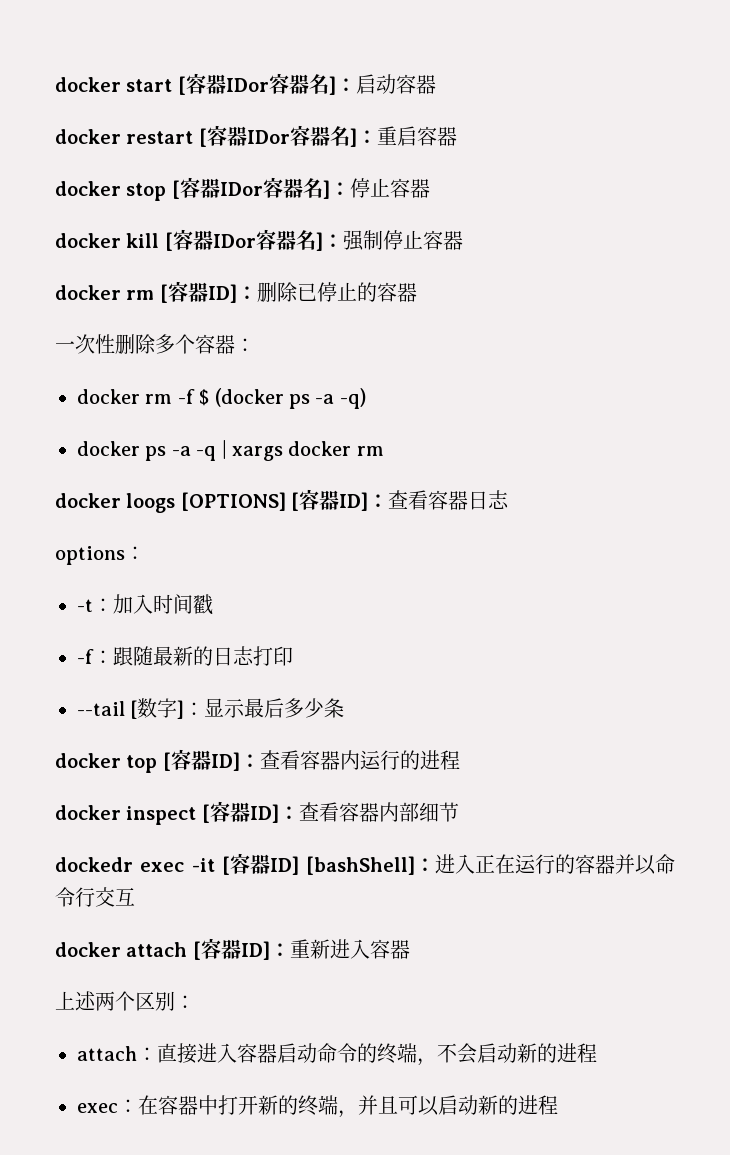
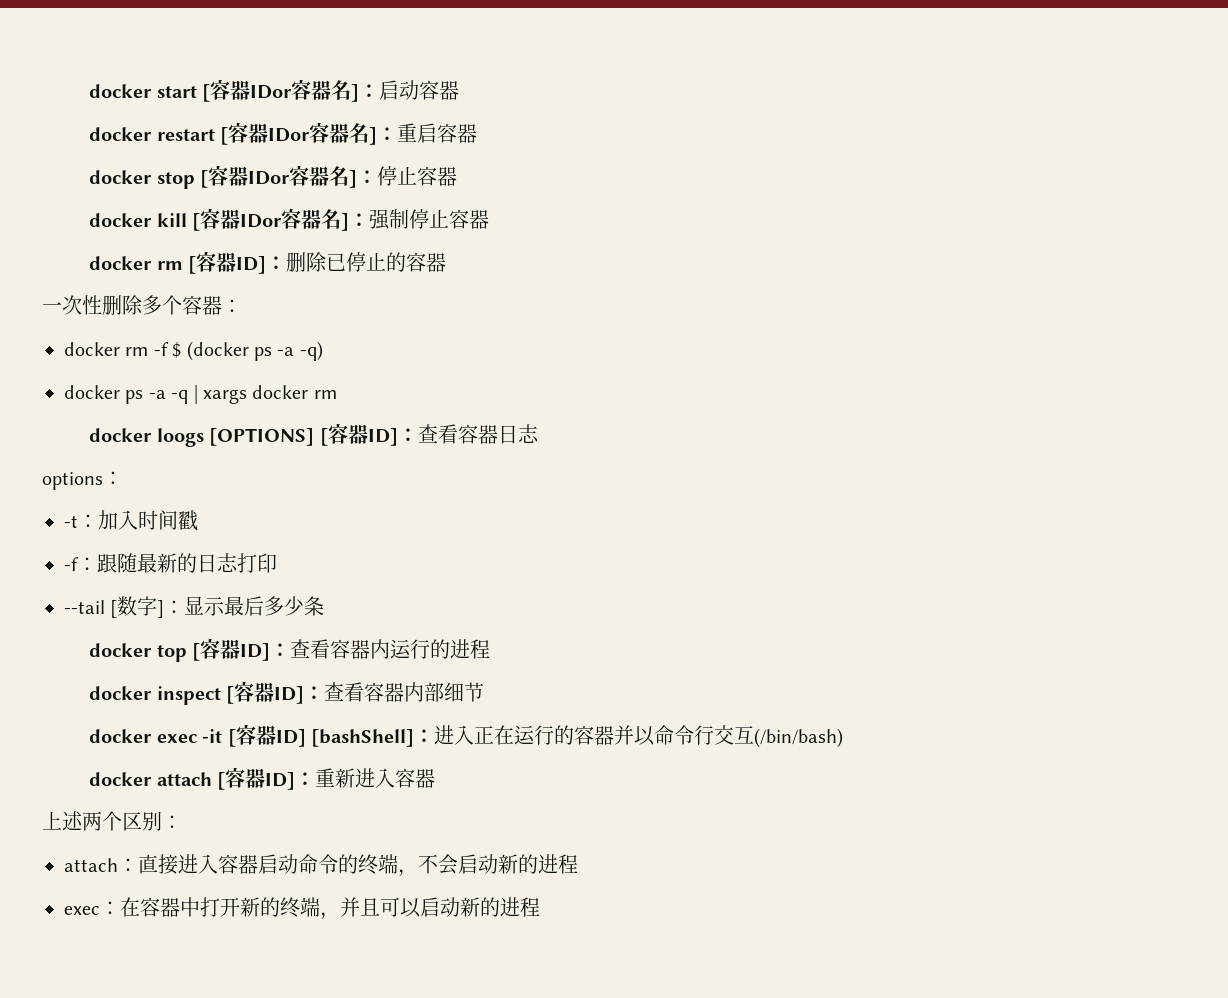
- dockedr exec -it [容器ID] [bashShell]：进入正在运行的容器并以命令行交互
+ docker exec -it [容器ID] [bashShell]：进入正在运行的容器并以命令行交互(/bin/bash)

